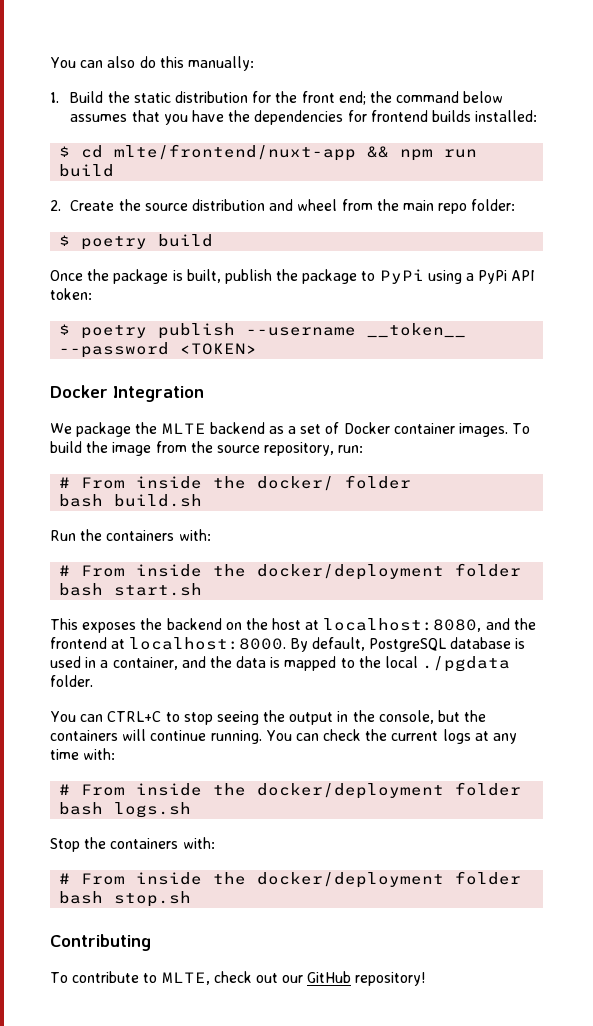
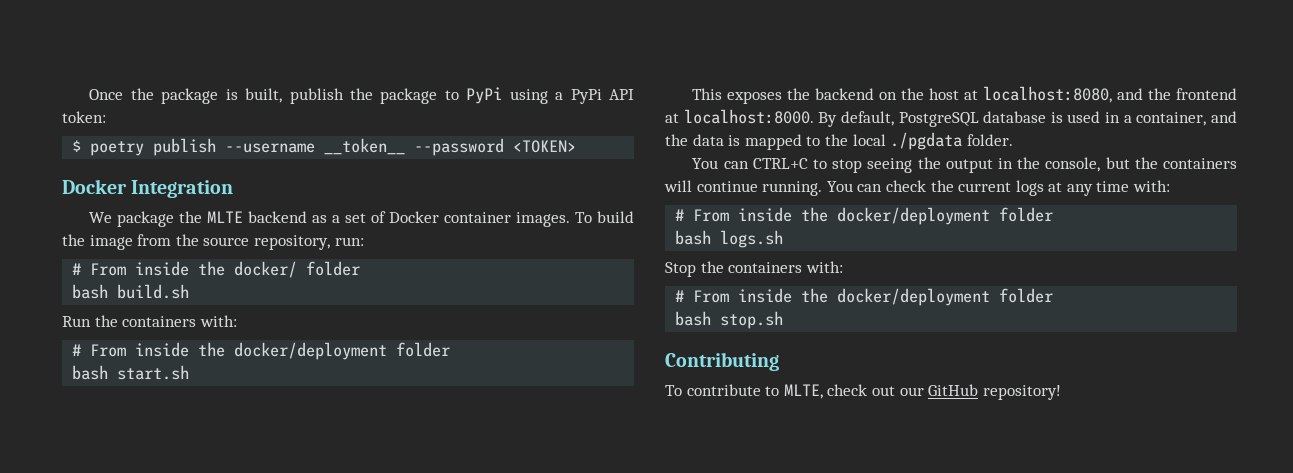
- You can also do this manually:
- 1. Build the static distribution for the front end; the command below assumes that you have the dependencies for frontend builds installed:
- $ cd mlte/frontend/nuxt-app && npm run build
- 2. Create the source distribution and wheel from the main repo folder:
- $ poetry build

